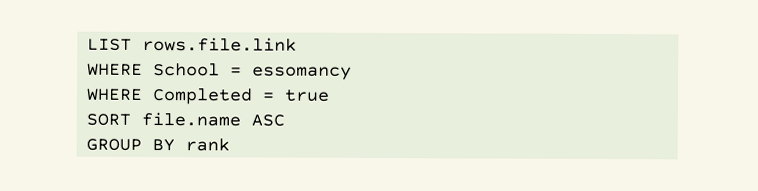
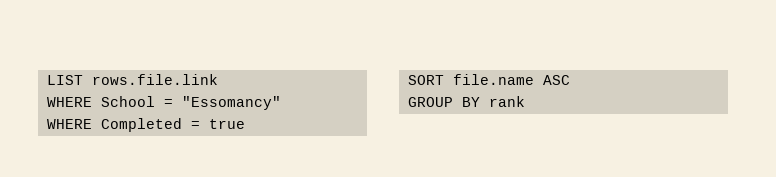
- WHERE School = essomancy
+ WHERE School = "Essomancy"

